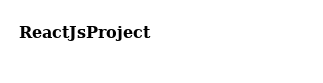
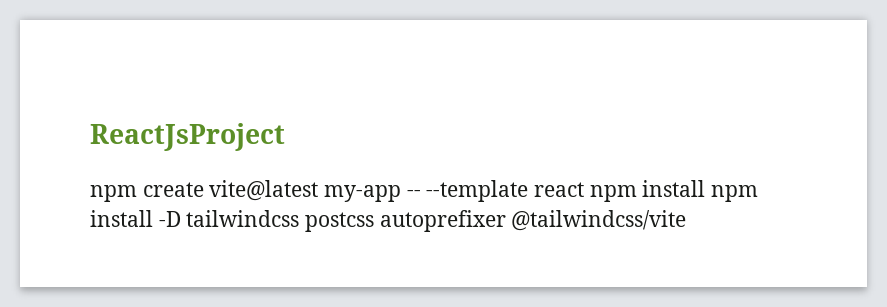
+ npm create vite@latest my-app -- --template react npm install npm install -D tailwindcss postcss autoprefixer @tailwindcss/vite

